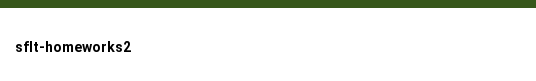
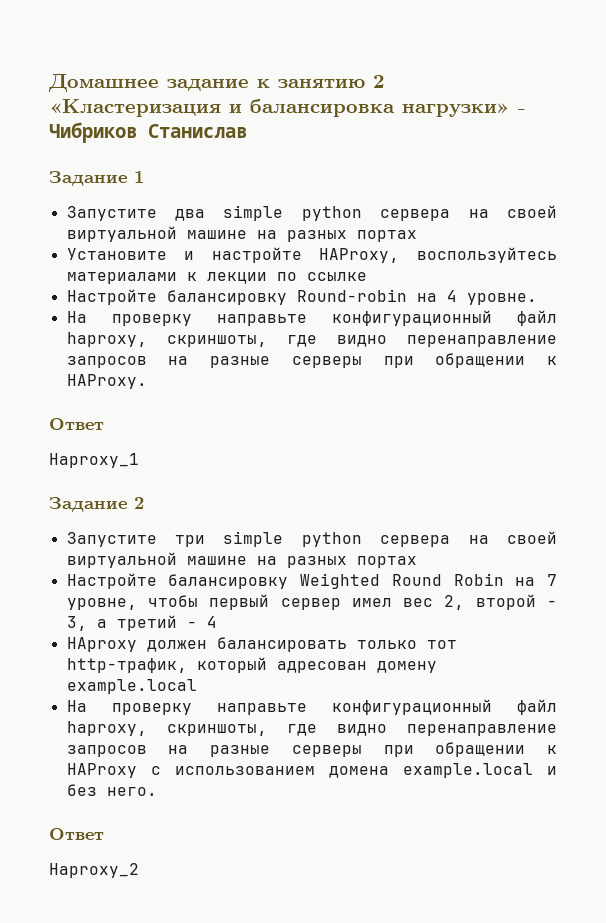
- sflt-homeworks2
+ Домашнее задание к занятию 2 «Кластеризация и балансировка нагрузки» - Чибриков Станислав
+ Задание 1
+ Запустите два simple python сервера на своей виртуальной машине на разных портах
+ Установите и настройте HAProxy, воспользуйтесь материалами к лекции по ссылке
+ Настройте балансировку Round-robin на 4 уровне.
+ На проверку направьте конфигурационный файл haproxy, скриншоты, где видно перенаправление запросов на разные серверы при обращении к HAProxy.
+ Ответ
+ Haproxy_1
+ Задание 2
+ Запустите три simple python сервера на своей виртуальной машине на разных портах
+ Настройте балансировку Weighted Round Robin на 7 уровне, чтобы первый сервер имел вес 2, второй - 3, а третий - 4
+ HAproxy должен балансировать только тот http-трафик, который адресован домену example.local
+ На проверку направьте конфигурационный файл haproxy, скриншоты, где видно перенаправление запросов на разные серверы при обращении к HAProxy c использованием домена example.local и без него.
+ Ответ
+ Haproxy_2

